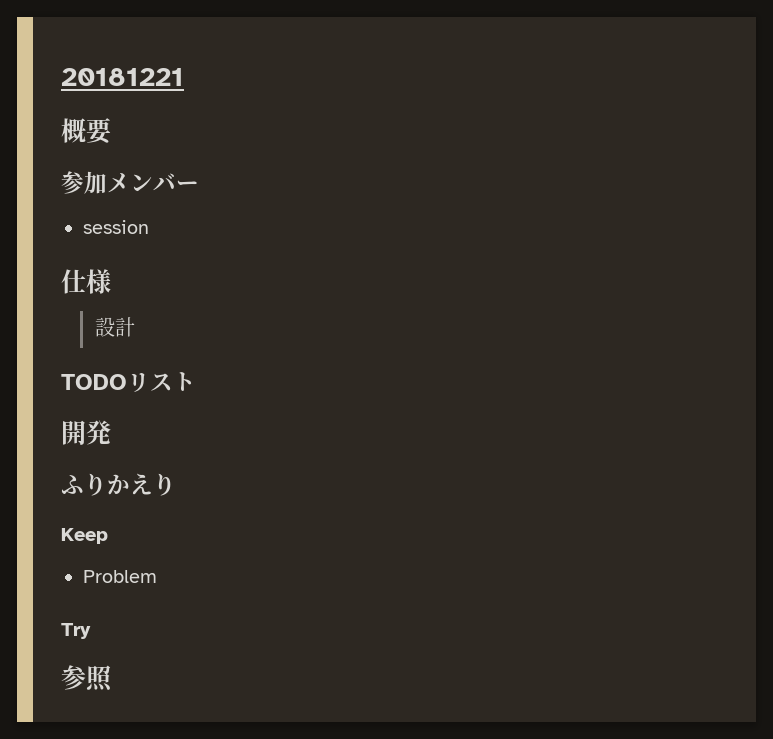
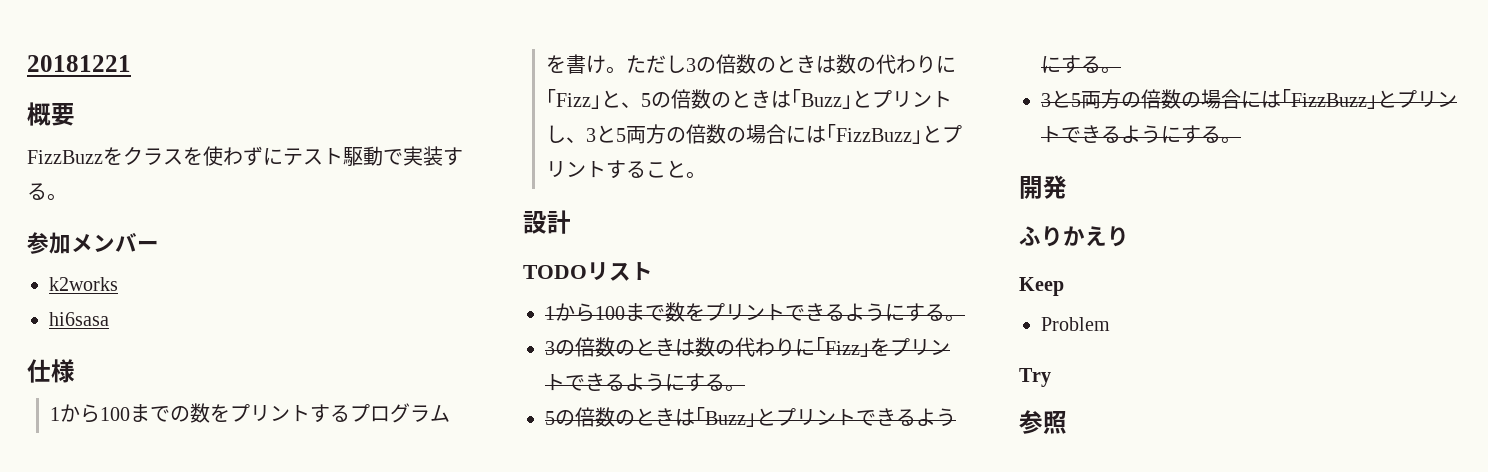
+ FizzBuzzをクラスを使わずにテスト駆動で実装する。
- session
+ k2works
+ hi6sasa
+ 1から100までの数をプリントするプログラムを書け。ただし3の倍数のときは数の代わりに｢Fizz｣と、5の倍数のときは｢Buzz｣とプリントし、3と5両方の倍数の場合には｢FizzBuzz｣とプリントすること。
  設計
  TODOリスト
+ 1から100まで数をプリントできるようにする。
+ 3の倍数のときは数の代わりに｢Fizz｣をプリントできるようにする。
+ 5の倍数のときは｢Buzz｣とプリントできるようにする。
+ 3と5両方の倍数の場合には｢FizzBuzz｣とプリントできるようにする。

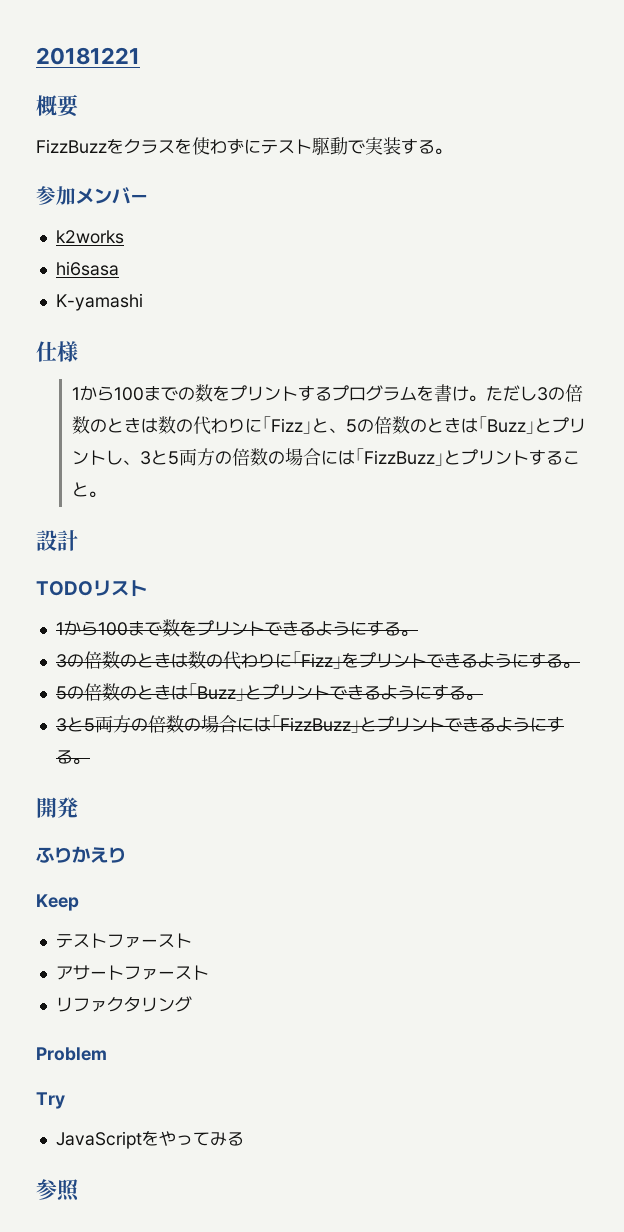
+ K-yamashi
+ テストファースト
+ アサートファースト
+ リファクタリング
  Problem
  Try
+ JavaScriptをやってみる

